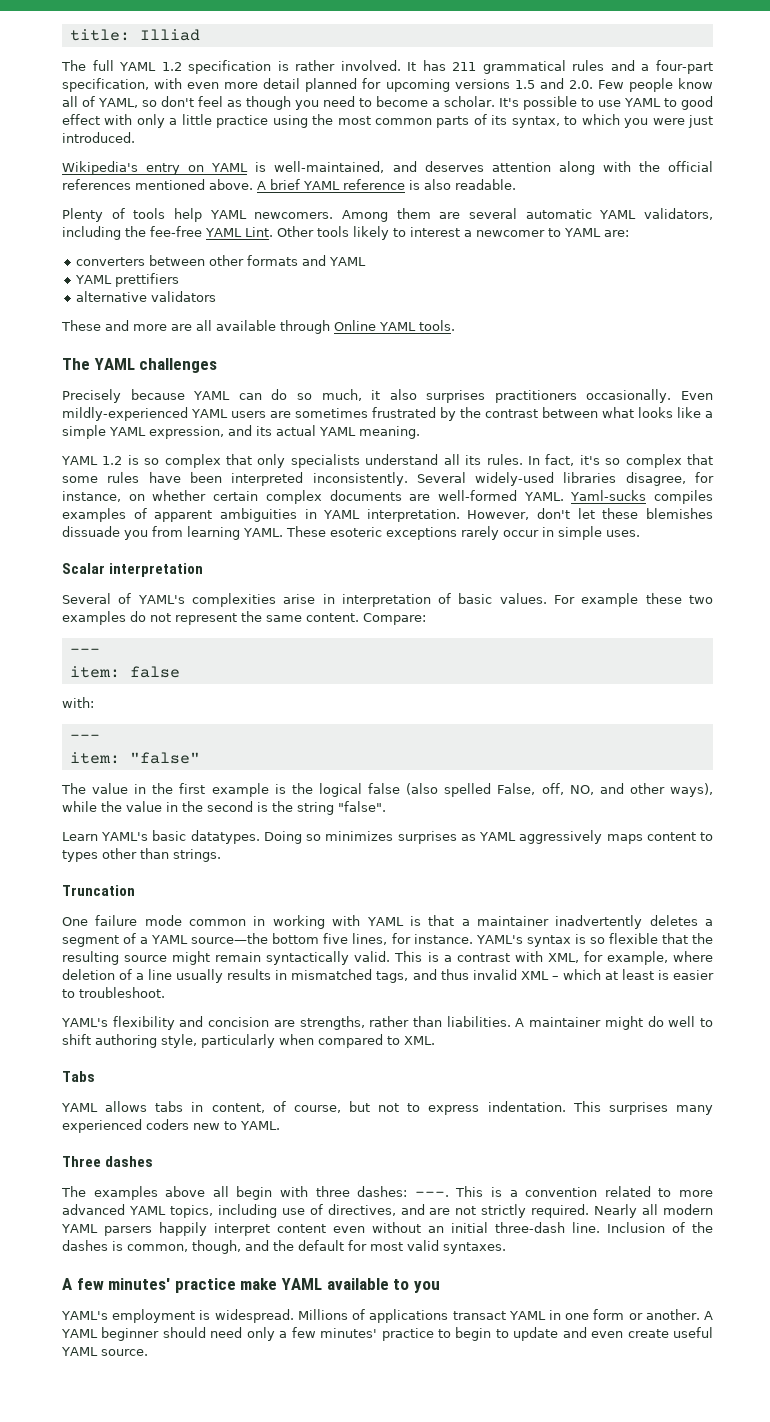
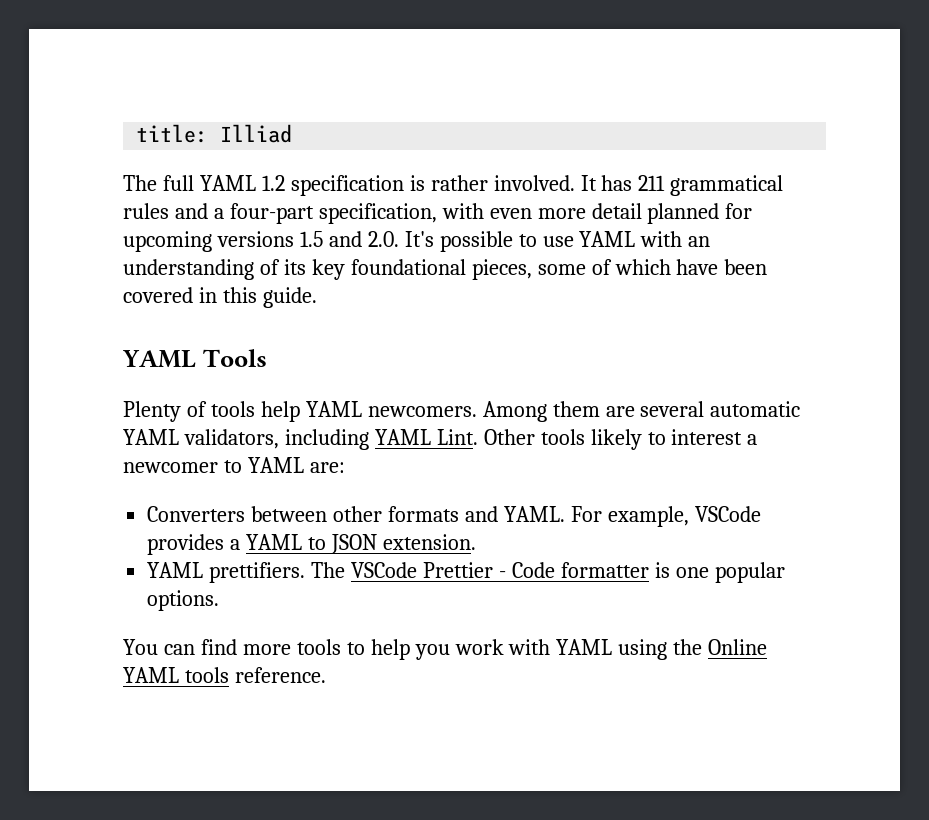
- It has 211 grammatical rules and a four-part specification, with even more detail planned for upcoming versions 1.5 and 2.0. Few people know all of YAML, so don't feel as though you need to become a scholar. It's possible to use YAML to good effect with only a little practice using the most common parts of its syntax, to which you were just introduced.
- Wikipedia's entry on YAML is well-maintained, and deserves attention along with the official references mentioned above. A brief YAML reference is also readable.
+ It has 211 grammatical rules and a four-part specification, with even more detail planned for upcoming versions 1.5 and 2.0. It's possible to use YAML with an understanding of its key foundational pieces, some of which have been covered in this guide.
+ YAML Tools
- Among them are several automatic YAML validators, including the fee-free YAML Lint.
+ Among them are several automatic YAML validators, including YAML Lint.
- converters between other formats and YAML
- YAML prettifiers
- alternative validators
- These and more are all available through Online YAML tools.
- The YAML challenges
- Precisely because YAML can do so much, it also surprises practitioners occasionally. Even mildly-experienced YAML users are sometimes frustrated by the contrast between what looks like a simple YAML expression, and its actual YAML meaning.
- YAML 1.2 is so complex that only specialists understand all its rules. In fact, it's so complex that some rules have been interpreted inconsistently. Several widely-used libraries disagree, for instance, on whether certain complex documents are well-formed YAML. Yaml-sucks compiles examples of apparent ambiguities in YAML interpretation. However, don't let these blemishes dissuade you from learning YAML. These esoteric exceptions rarely occur in simple uses.
- Scalar interpretation
- Several of YAML's complexities arise in interpretation of basic values. For example these two examples do not represent the same content. Compare:
- ---
- item: false
- with:
- ---
- item: "false"
- The value in the first example is the logical false (also spelled False, off, NO, and other ways), while the value in the second is the string "false".
- Learn YAML's basic datatypes. Doing so minimizes surprises as YAML aggressively maps content to types other than strings.
- Truncation
- One failure mode common in working with YAML is that a maintainer inadvertently deletes a segment of a YAML source—the bottom five lines, for instance. YAML's syntax is so flexible that the resulting source might remain syntactically valid. This is a contrast with XML, for example, where deletion of a line usually results in mismatched tags, and thus invalid XML – which at least is easier to troubleshoot.
- YAML's flexibility and concision are strengths, rather than liabilities. A maintainer might do well to shift authoring style, particularly when compared to XML.
- Tabs
- YAML allows tabs in content, of course, but not to express indentation. This surprises many experienced coders new to YAML.
- Three dashes
- The examples above all begin with three dashes: ---. This is a convention related to more advanced YAML topics, including use of directives, and are not strictly required. Nearly all modern YAML parsers happily interpret content even without an initial three-dash line. Inclusion of the dashes is common, though, and the default for most valid syntaxes.
- A few minutes' practice make YAML available to you
- YAML's employment is widespread. Millions of applications transact YAML in one form or another. A YAML beginner should need only a few minutes' practice to begin to update and even create useful YAML source.
+ Converters between other formats and YAML. For example, VSCode provides a YAML to JSON extension.
+ YAML prettifiers. The VSCode Prettier - Code formatter is one popular options.
+ You can find more tools to help you work with YAML using the Online YAML tools reference.

